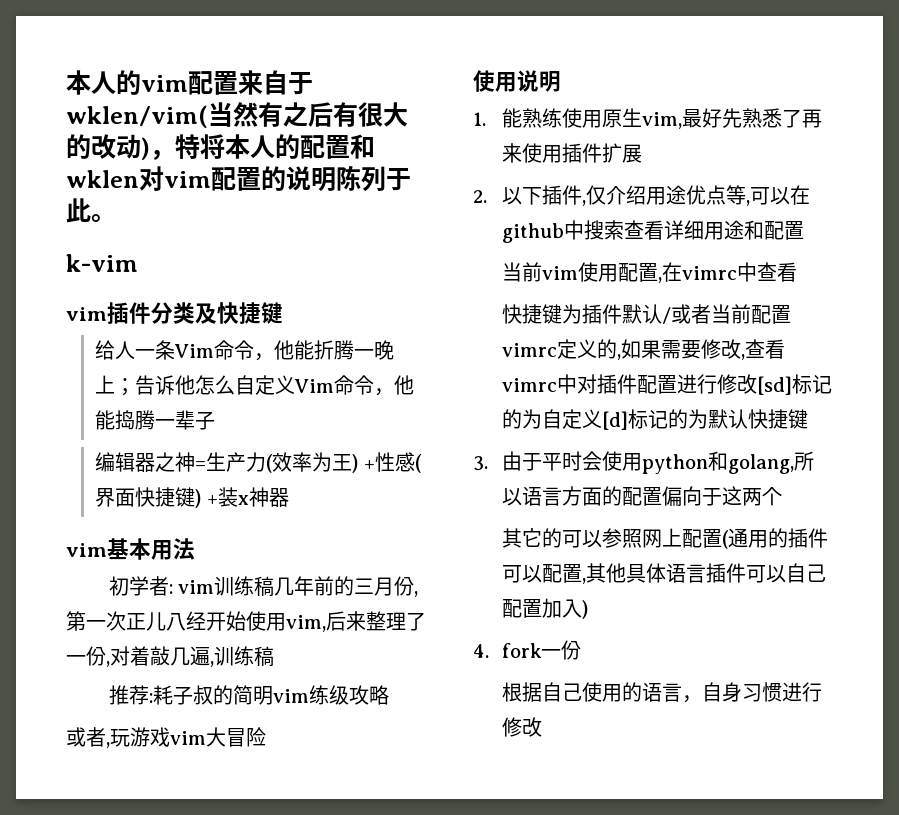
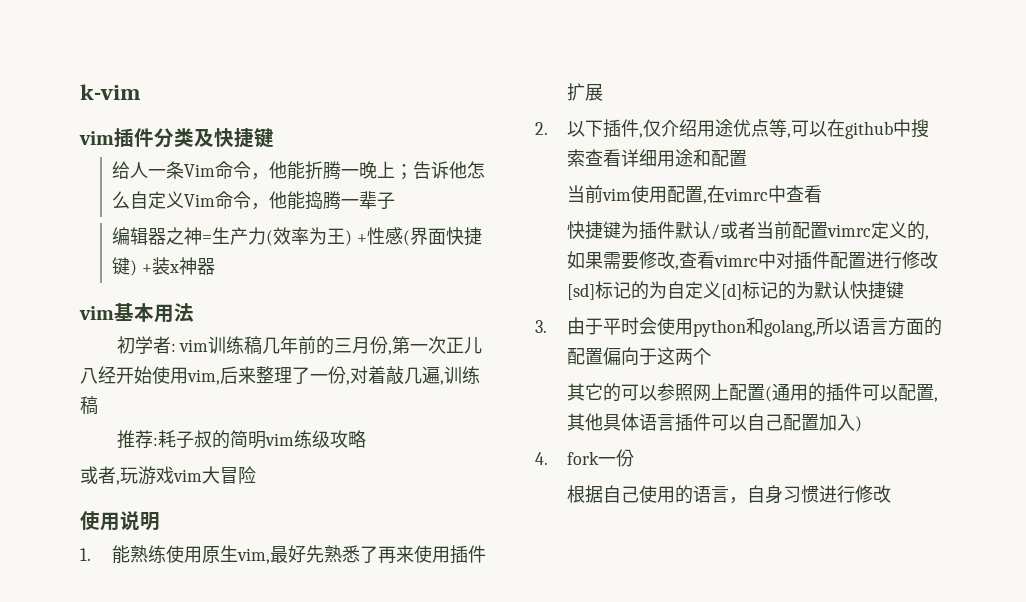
- 本人的vim配置来自于wklen/vim(当然有之后有很大的改动)，特将本人的配置和wklen对vim配置的说明陈列于此。

